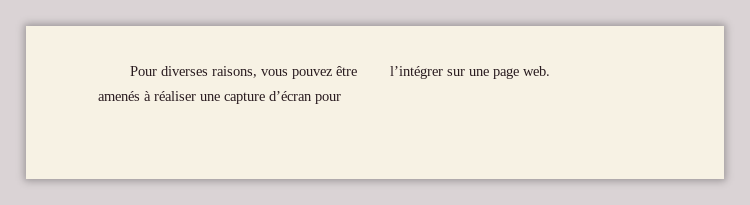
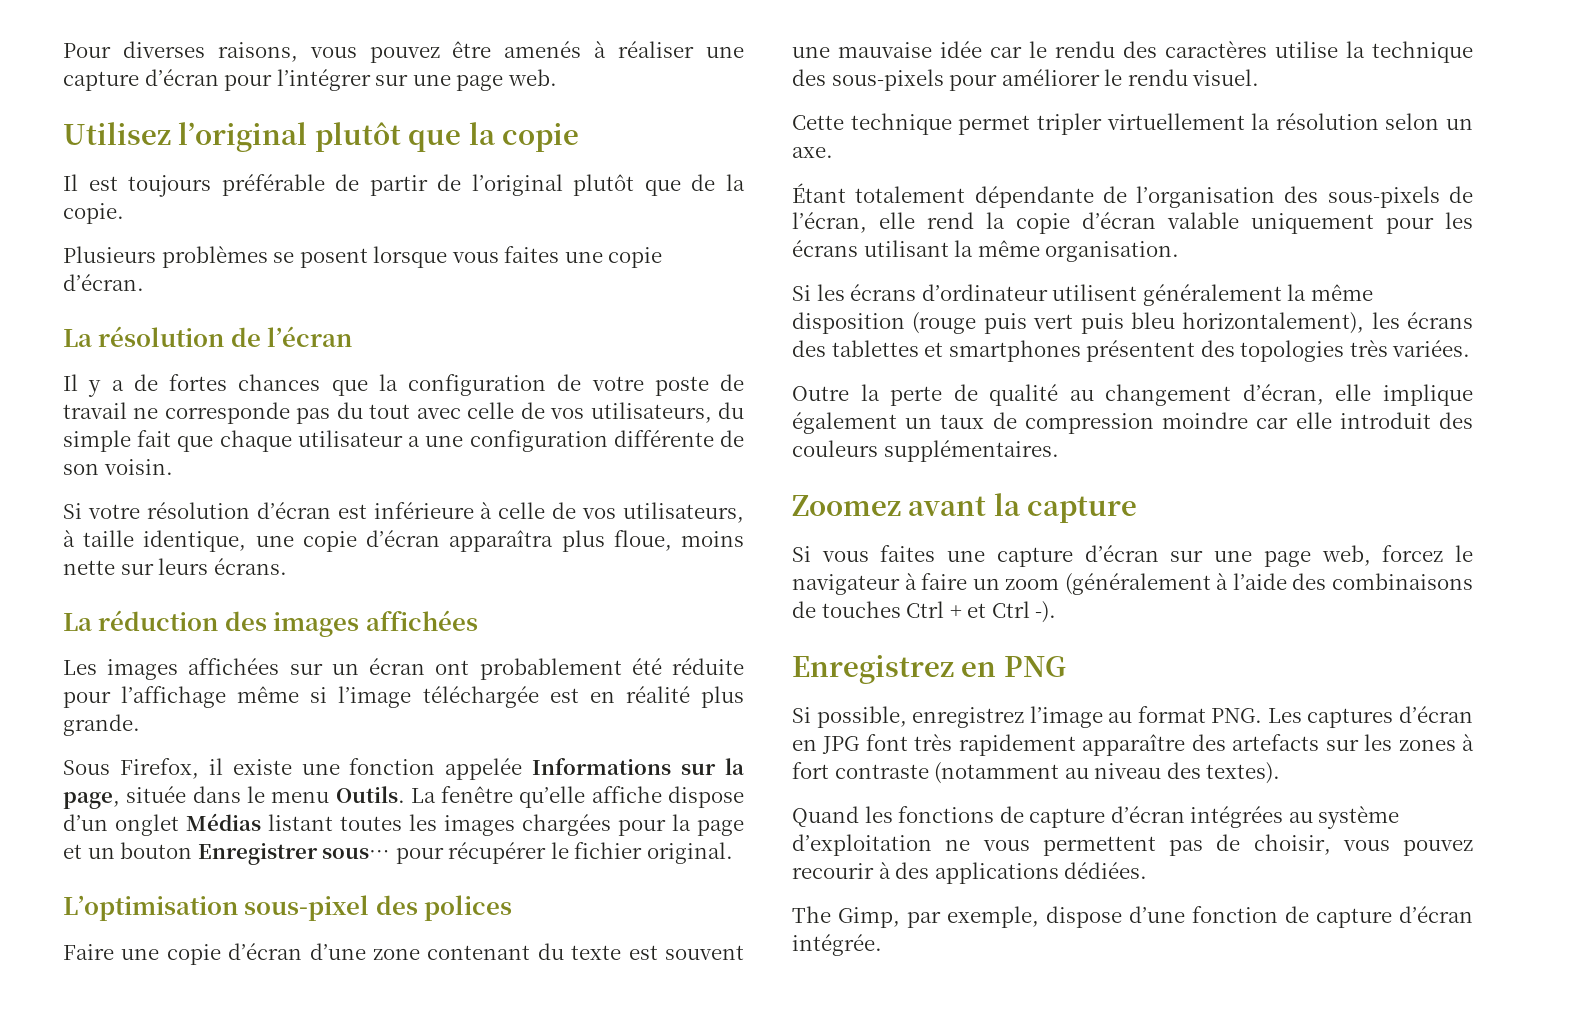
+ Utilisez l’original plutôt que la copie
+ Il est toujours préférable de partir de l’original plutôt que de la copie.
+ Plusieurs problèmes se posent lorsque vous faites une copie d’écran.
+ La résolution de l’écran
+ Il y a de fortes chances que la configuration de votre poste de travail ne corresponde pas du tout avec celle de vos utilisateurs, du simple fait que chaque utilisateur a une configuration différente de son voisin.
+ Si votre résolution d’écran est inférieure à celle de vos utilisateurs, à taille identique, une copie d’écran apparaîtra plus floue, moins nette sur leurs écrans.
+ La réduction des images affichées
+ Les images affichées sur un écran ont probablement été réduite pour l’affichage même si l’image téléchargée est en réalité plus grande.
+ Sous Firefox, il existe une fonction appelée Informations sur la page, située dans le menu Outils. La fenêtre qu’elle affiche dispose d’un onglet Médias listant toutes les images chargées pour la page et un bouton Enregistrer sous… pour récupérer le fichier original.
+ L’optimisation sous-pixel des polices
+ Faire une copie d’écran d’une zone contenant du texte est souvent une mauvaise idée car le rendu des caractères utilise la technique des sous-pixels pour améliorer le rendu visuel.
+ Cette technique permet tripler virtuellement la résolution selon un axe.
+ Étant totalement dépendante de l’organisation des sous-pixels de l’écran, elle rend la copie d’écran valable uniquement pour les écrans utilisant la même organisation.
+ Si les écrans d’ordinateur utilisent généralement la même disposition (rouge puis vert puis bleu horizontalement), les écrans des tablettes et smartphones présentent des topologies très variées.
+ Outre la perte de qualité au changement d’écran, elle implique également un taux de compression moindre car elle introduit des couleurs supplémentaires.
+ Zoomez avant la capture
+ Si vous faites une capture d’écran sur une page web, forcez le navigateur à faire un zoom (généralement à l’aide des combinaisons de touches Ctrl + et Ctrl -).
+ Enregistrez en PNG
+ Si possible, enregistrez l’image au format PNG. Les captures d’écran en JPG font très rapidement apparaître des artefacts sur les zones à fort contraste (notamment au niveau des textes).
+ Quand les fonctions de capture d’écran intégrées au système d’exploitation ne vous permettent pas de choisir, vous pouvez recourir à des applications dédiées.
+ The Gimp, par exemple, dispose d’une fonction de capture d’écran intégrée.

